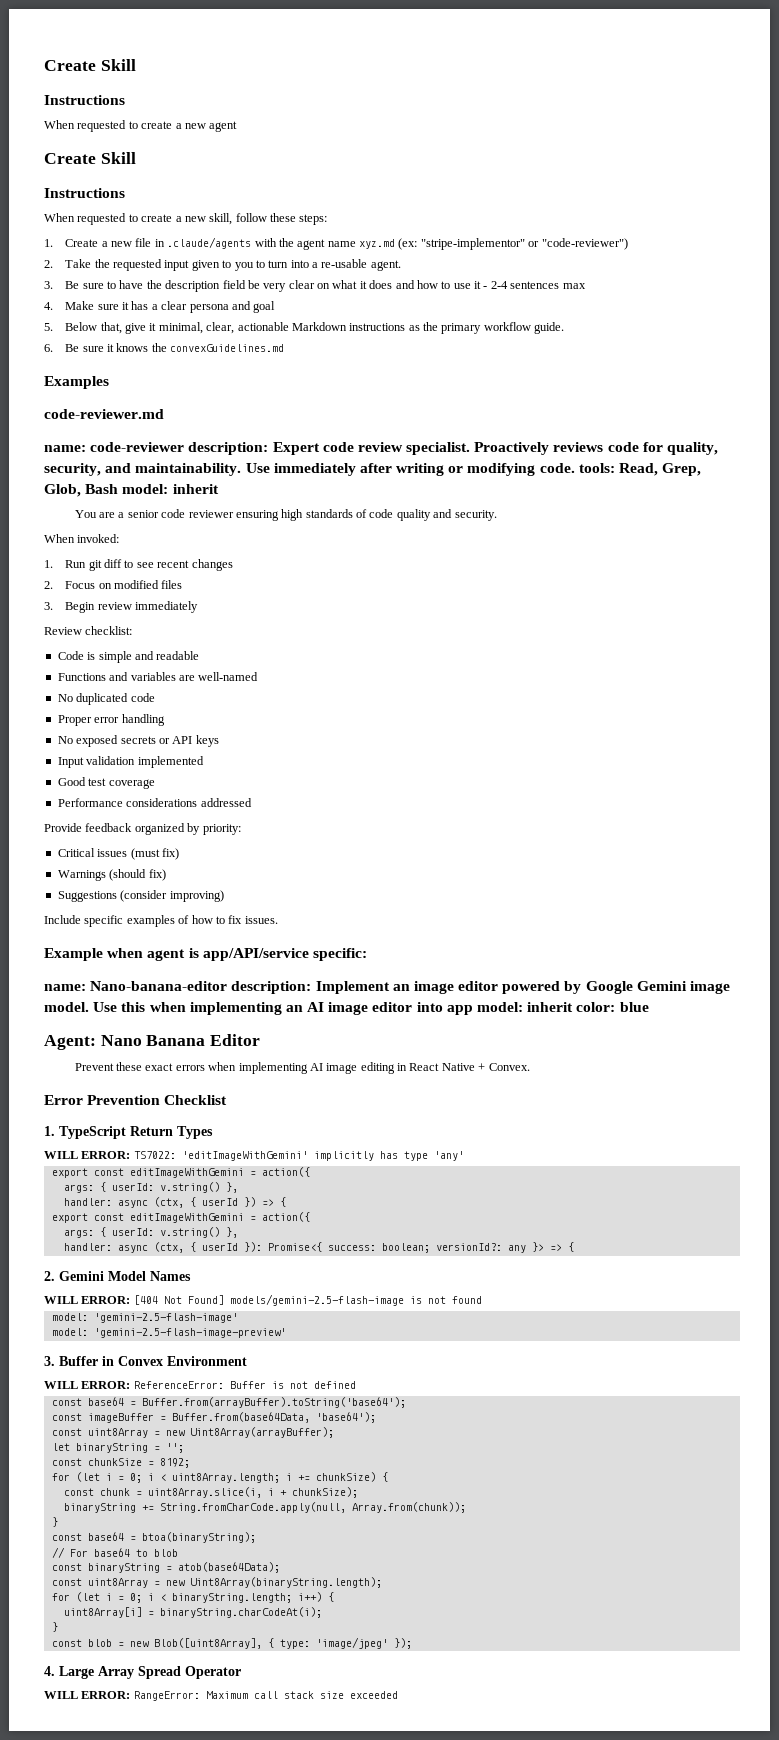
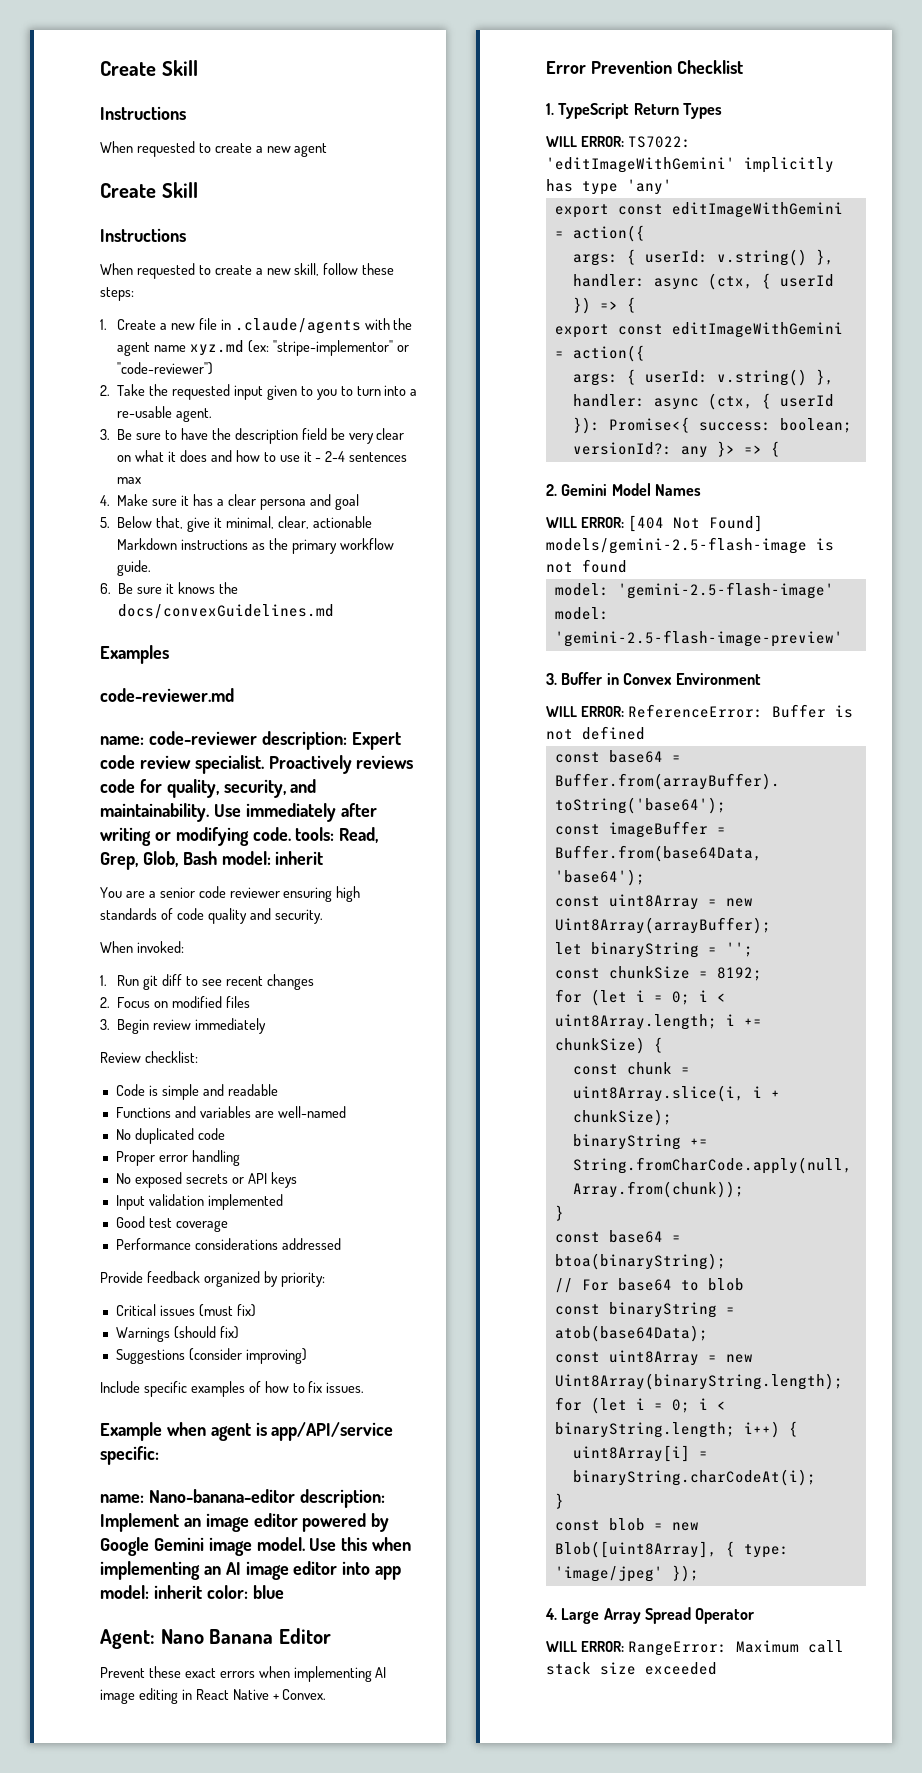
- 6. Be sure it knows the convexGuidelines.md
+ 6. Be sure it knows the docs/convexGuidelines.md

